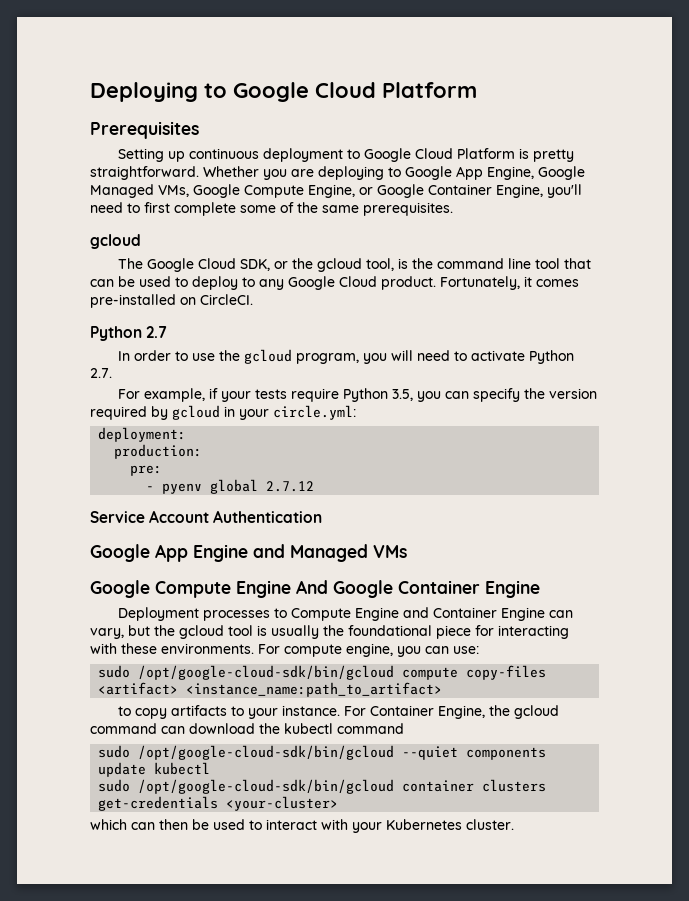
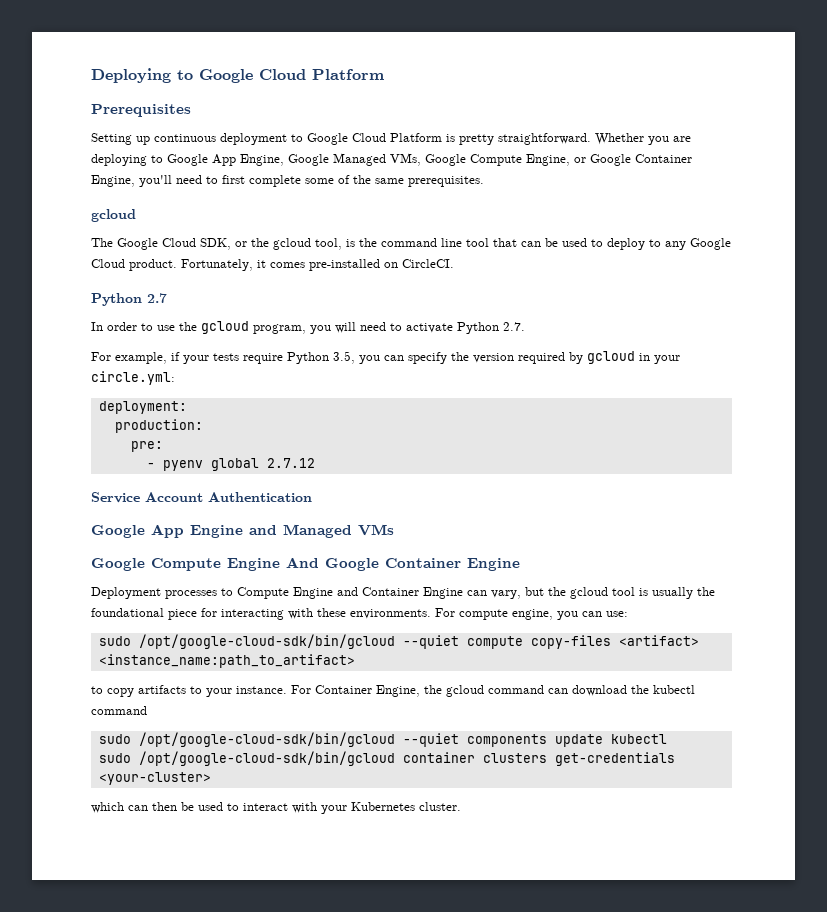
- sudo /opt/google-cloud-sdk/bin/gcloud compute copy-files <artifact> <instance_name:path_to_artifact>
+ sudo /opt/google-cloud-sdk/bin/gcloud --quiet compute copy-files <artifact> <instance_name:path_to_artifact>

